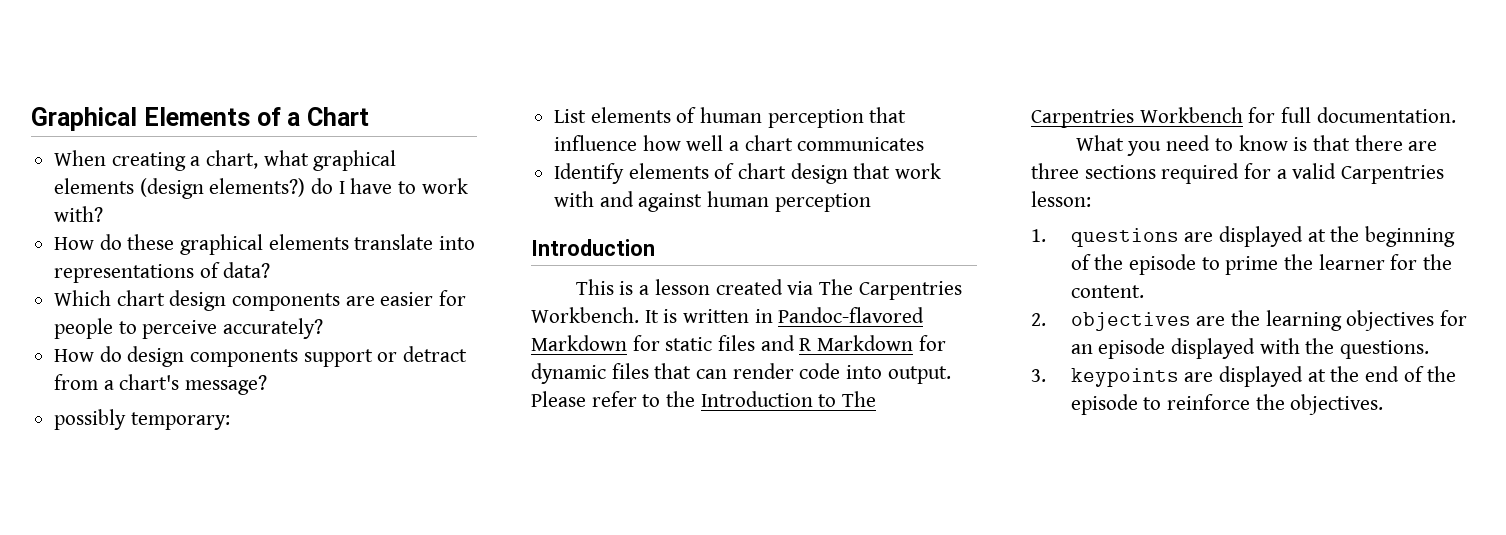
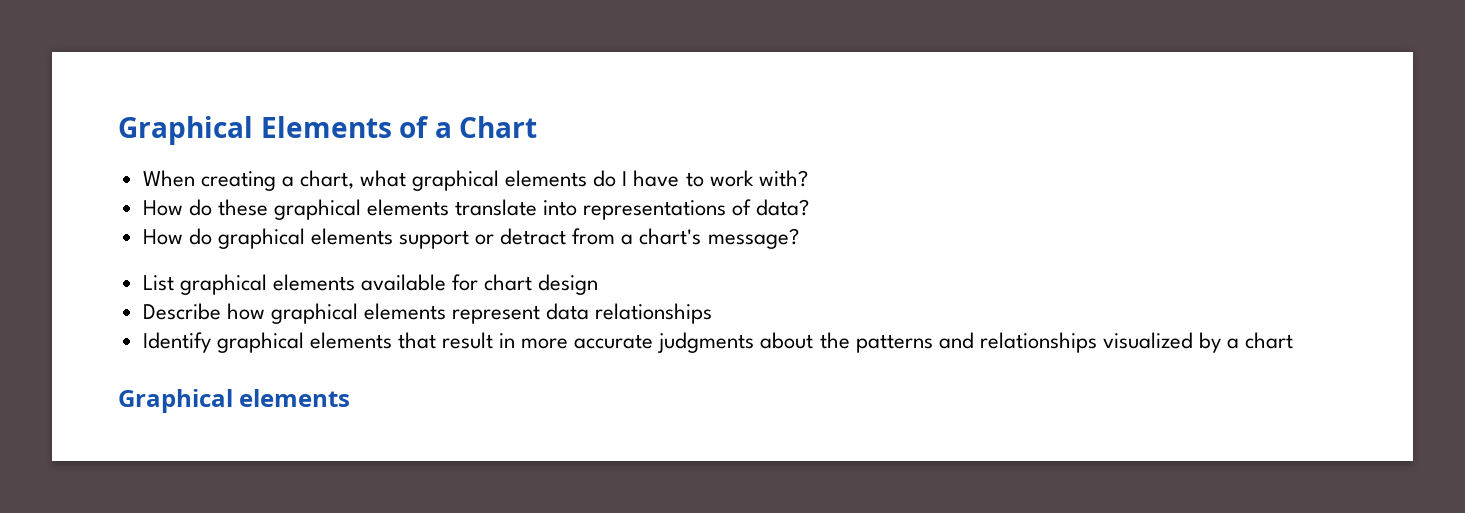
- When creating a chart, what graphical elements (design elements?) do I have to work with?
+ When creating a chart, what graphical elements do I have to work with?
- Which chart design components are easier for people to perceive accurately?
- How do design components support or detract from a chart's message?
+ How do graphical elements support or detract from a chart's message?
- possibly temporary:
- List elements of human perception that influence how well a chart communicates
- Identify elements of chart design that work with and against human perception
- Introduction
- This is a lesson created via The Carpentries Workbench. It is written in Pandoc-flavored Markdown for static files and R Markdown for dynamic files that can render code into output. Please refer to the Introduction to The Carpentries Workbench for full documentation.
- What you need to know is that there are three sections required for a valid Carpentries lesson:
- 1. questions are displayed at the beginning of the episode to prime the learner for the content.
- 2. objectives are the learning objectives for an episode displayed with the questions.
- 3. keypoints are displayed at the end of the episode to reinforce the objectives.
+ List graphical elements available for chart design
+ Describe how graphical elements represent data relationships
+ Identify graphical elements that result in more accurate judgments about the patterns and relationships visualized by a chart
+ Graphical elements

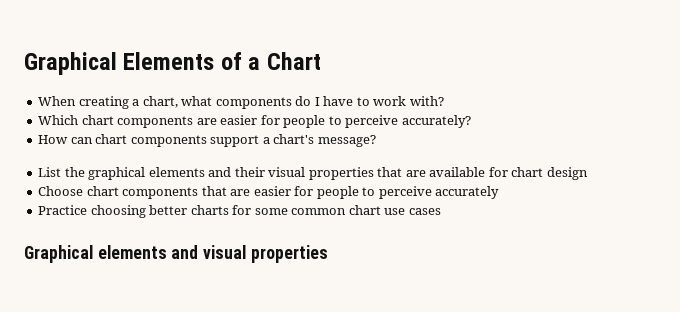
- When creating a chart, what graphical elements do I have to work with?
+ When creating a chart, what components do I have to work with?
- How do these graphical elements translate into representations of data?
- How do graphical elements support or detract from a chart's message?
+ Which chart components are easier for people to perceive accurately?
+ How can chart components support a chart's message?
- List graphical elements available for chart design
- Describe how graphical elements represent data relationships
- Identify graphical elements that result in more accurate judgments about the patterns and relationships visualized by a chart
+ List the graphical elements and their visual properties that are available for chart design
+ Choose chart components that are easier for people to perceive accurately
+ Practice choosing better charts for some common chart use cases
- Graphical elements
+ Graphical elements and visual properties

